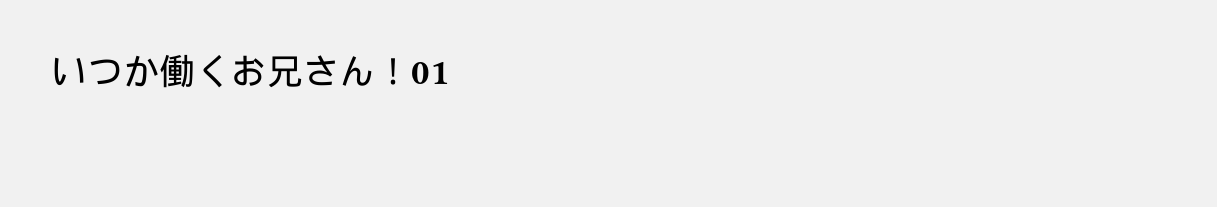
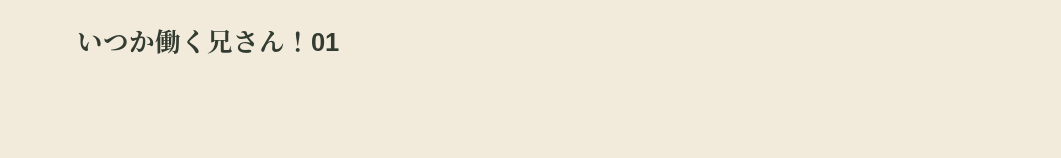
- いつか働くお兄さん！
+ いつか働く兄さん！

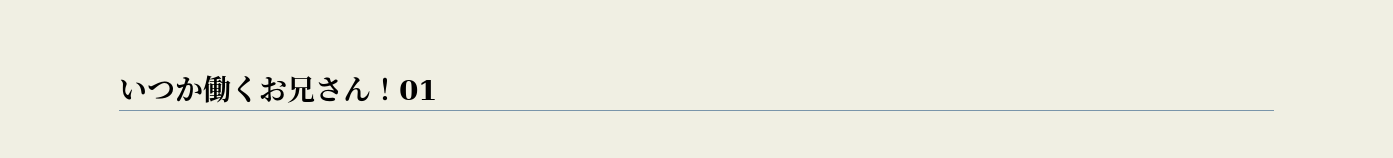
- いつか働く兄さん！
+ いつか働くお兄さん！

